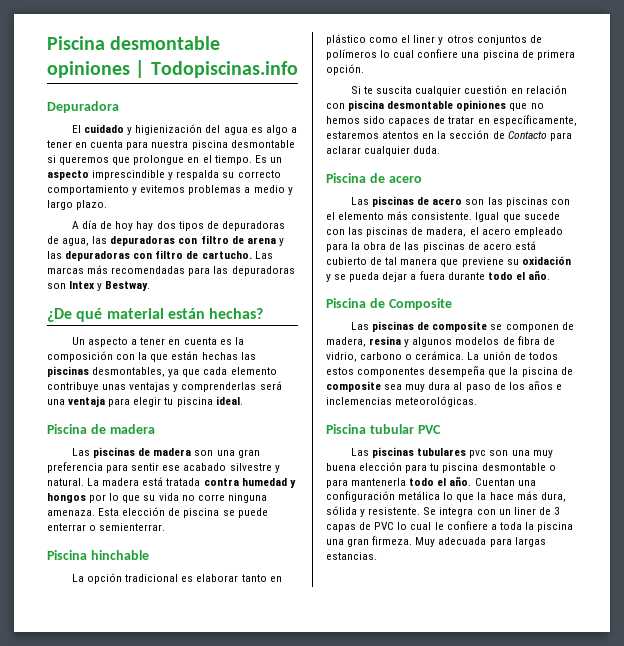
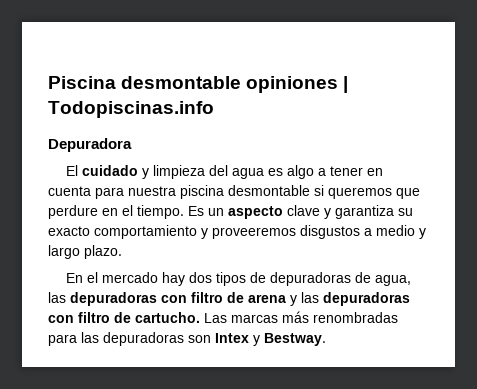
- El cuidado y higienización del agua es algo a tener en cuenta para nuestra piscina desmontable si queremos que prolongue en el tiempo.
+ El cuidado y limpieza del agua es algo a tener en cuenta para nuestra piscina desmontable si queremos que perdure en el tiempo.
- Es un aspecto imprescindible y respalda su correcto comportamiento y evitemos problemas a medio y largo plazo.
+ Es un aspecto clave y garantiza su exacto comportamiento y proveeremos disgustos a medio y largo plazo.
- A día de hoy hay dos tipos de depuradoras de agua, las depuradoras con filtro de arena y las depuradoras con filtro de cartucho.
+ En el mercado hay dos tipos de depuradoras de agua, las depuradoras con filtro de arena y las depuradoras con filtro de cartucho.
- Las marcas más recomendadas para las depuradoras son Intex y Bestway.
+ Las marcas más renombradas para las depuradoras son Intex y Bestway.
- ¿De qué material están hechas?
- Un aspecto a tener en cuenta es la composición con la que están hechas las piscinas desmontables, ya que cada elemento contribuye unas ventajas y comprenderlas será una ventaja para elegir tu piscina ideal.
- Piscina de madera
- Las piscinas de madera son una gran preferencia para sentir ese acabado silvestre y natural. La madera está tratada contra humedad y hongos por lo que su vida no corre ninguna amenaza. Esta elección de piscina se puede enterrar o semienterrar.
- Piscina hinchable
- La opción tradicional es elaborar tanto en plástico como el liner y otros conjuntos de polímeros lo cual confiere una piscina de primera opción.
- Si te suscita cualquier cuestión en relación con piscina desmontable opiniones que no hemos sido capaces de tratar en específicamente, estaremos atentos en la sección de Contacto para aclarar cualquier duda.
- Piscina de acero
- Las piscinas de acero son las piscinas con el elemento más consistente. Igual que sucede con las piscinas de madera, el acero empleado para la obra de las piscinas de acero está cubierto de tal manera que previene su oxidación y se pueda dejar a fuera durante todo el año.
- Piscina de Composite
- Las piscinas de composite se componen de madera, resina y algunos modelos de fibra de vidrio, carbono o cerámica. La unión de todos estos componentes desempeña que la piscina de composite sea muy dura al paso de los años e inclemencias meteorológicas.
- Piscina tubular PVC
- Las piscinas tubulares pvc son una muy buena elección para tu piscina desmontable o para mantenerla todo el año. Cuentan una configuración metálica lo que la hace más dura, sólida y resistente. Se integra con un liner de 3 capas de PVC lo cual le confiere a toda la piscina una gran firmeza. Muy adecuada para largas estancias.

